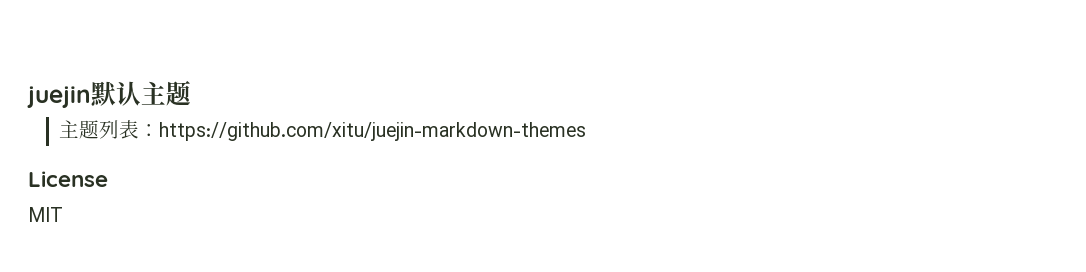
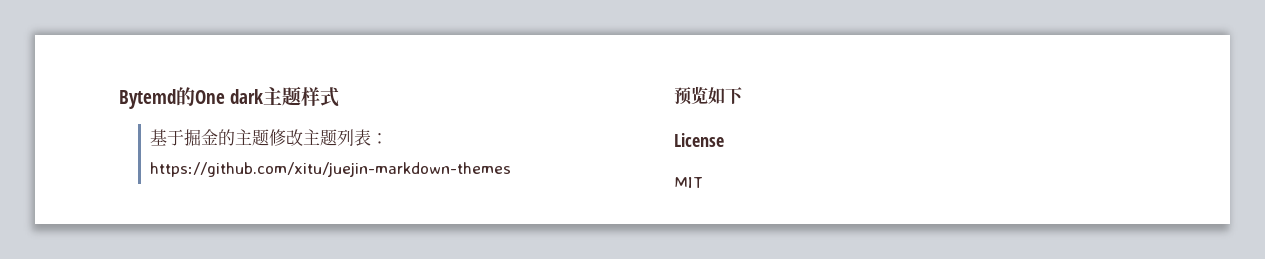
- juejin默认主题
- 主题列表：https://github.com/xitu/juejin-markdown-themes
+ Bytemd的One dark主题样式
+ 基于掘金的主题修改主题列表：https://github.com/xitu/juejin-markdown-themes
+ 预览如下

